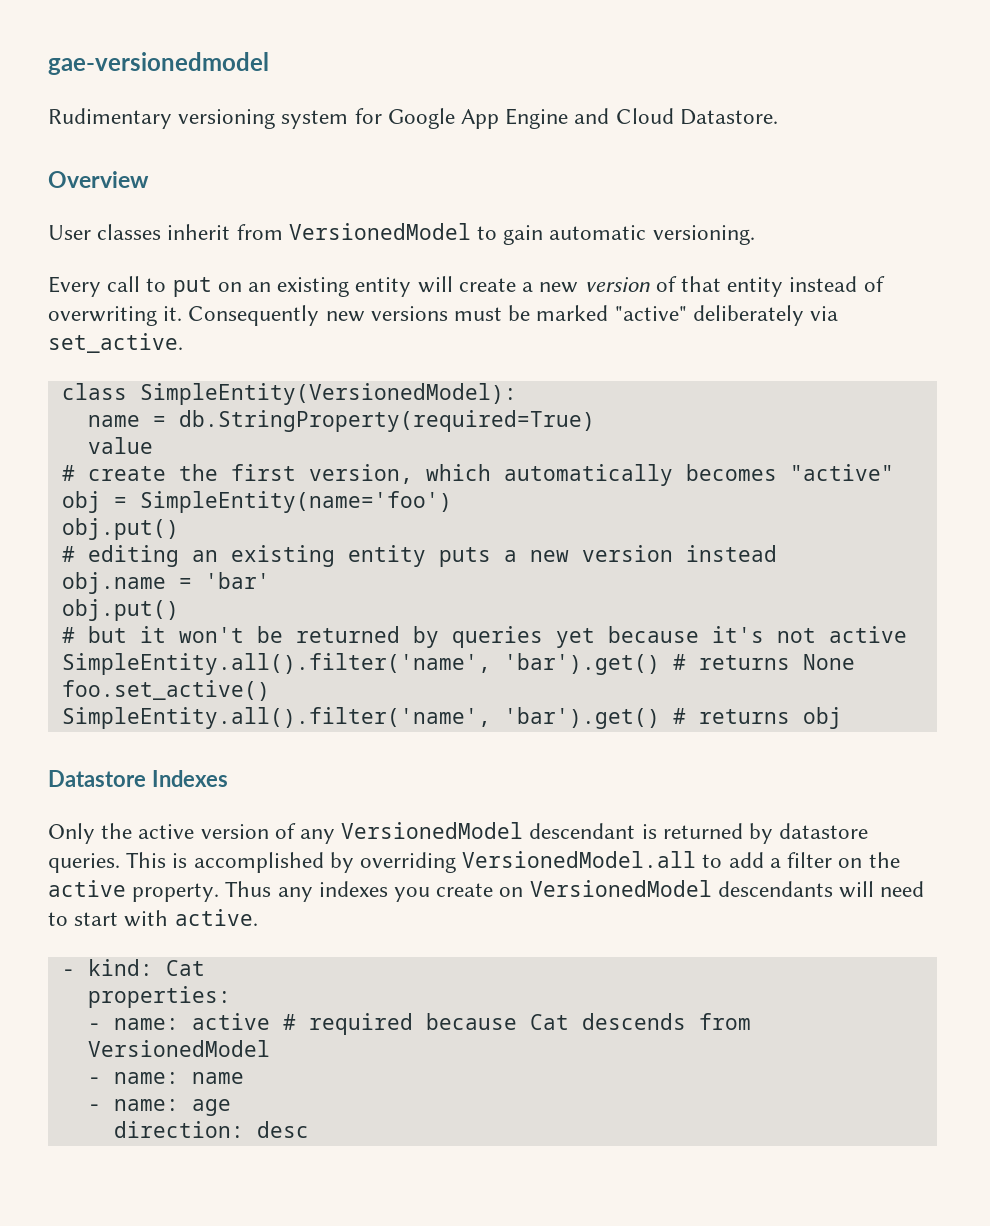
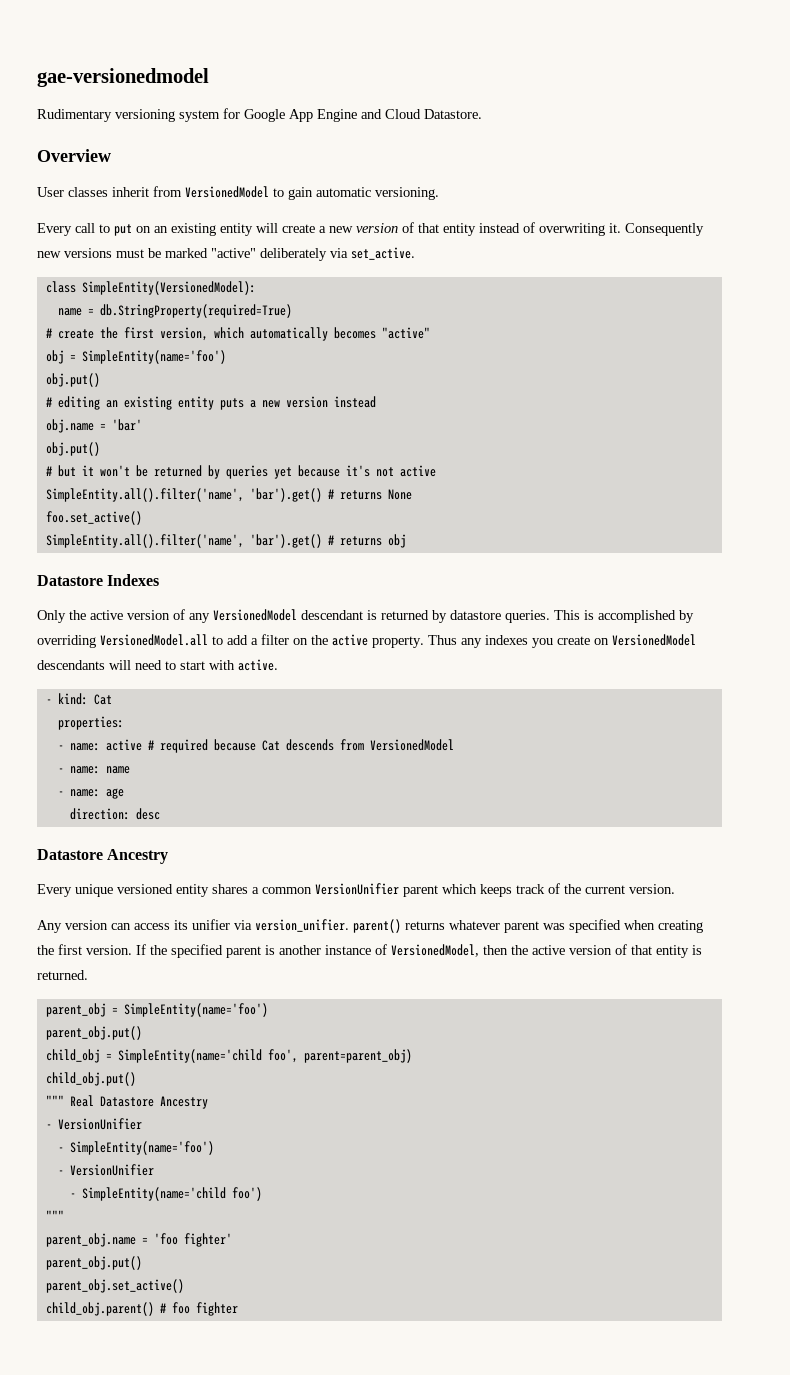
- value
  direction: desc
+ Datastore Ancestry
+ Every unique versioned entity shares a common VersionUnifier parent which keeps track of the current version.
+ Any version can access its unifier via version_unifier. parent() returns whatever parent was specified when creating the first version. If the specified parent is another instance of VersionedModel, then the active version of that entity is returned.
+ parent_obj = SimpleEntity(name='foo')
+ parent_obj.put()
+ child_obj = SimpleEntity(name='child foo', parent=parent_obj)
+ child_obj.put()
+ """ Real Datastore Ancestry
+ - VersionUnifier
+ - SimpleEntity(name='foo')
+ - VersionUnifier
+ - SimpleEntity(name='child foo')
+ """
+ parent_obj.name = 'foo fighter'
+ parent_obj.put()
+ parent_obj.set_active()
+ child_obj.parent() # foo fighter

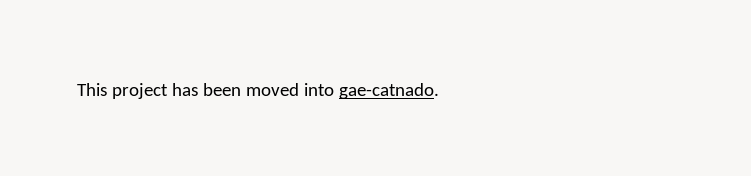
- gae-versionedmodel
- Rudimentary versioning system for Google App Engine and Cloud Datastore.
- Overview
- User classes inherit from VersionedModel to gain automatic versioning.
- Every call to put on an existing entity will create a new version of that entity instead of overwriting it. Consequently new versions must be marked "active" deliberately via set_active.
- class SimpleEntity(VersionedModel):
- name = db.StringProperty(required=True)
- # create the first version, which automatically becomes "active"
- obj = SimpleEntity(name='foo')
- obj.put()
- # editing an existing entity puts a new version instead
- obj.name = 'bar'
- obj.put()
- # but it won't be returned by queries yet because it's not active
- SimpleEntity.all().filter('name', 'bar').get() # returns None
- foo.set_active()
- SimpleEntity.all().filter('name', 'bar').get() # returns obj
- Datastore Indexes
- Only the active version of any VersionedModel descendant is returned by datastore queries. This is accomplished by overriding VersionedModel.all to add a filter on the active property. Thus any indexes you create on VersionedModel descendants will need to start with active.
- - kind: Cat
- properties:
- - name: active # required because Cat descends from VersionedModel
- - name: name
- - name: age
- direction: desc
- Datastore Ancestry
- Every unique versioned entity shares a common VersionUnifier parent which keeps track of the current version.
- Any version can access its unifier via version_unifier. parent() returns whatever parent was specified when creating the first version. If the specified parent is another instance of VersionedModel, then the active version of that entity is returned.
- parent_obj = SimpleEntity(name='foo')
- parent_obj.put()
- child_obj = SimpleEntity(name='child foo', parent=parent_obj)
- child_obj.put()
- """ Real Datastore Ancestry
- - VersionUnifier
- - SimpleEntity(name='foo')
- - VersionUnifier
- - SimpleEntity(name='child foo')
- """
- parent_obj.name = 'foo fighter'
- parent_obj.put()
- parent_obj.set_active()
- child_obj.parent() # foo fighter
+ This project has been moved into gae-catnado.

